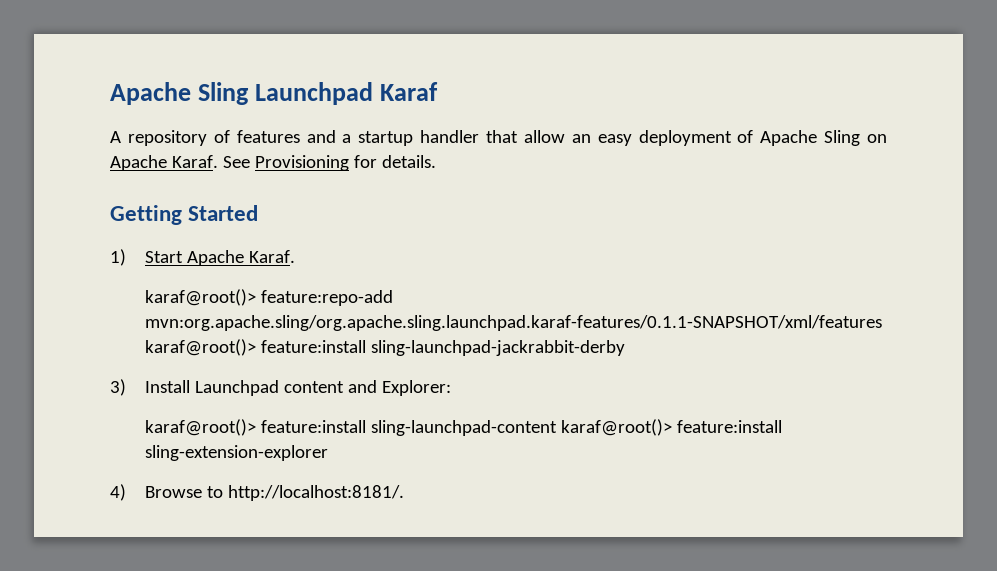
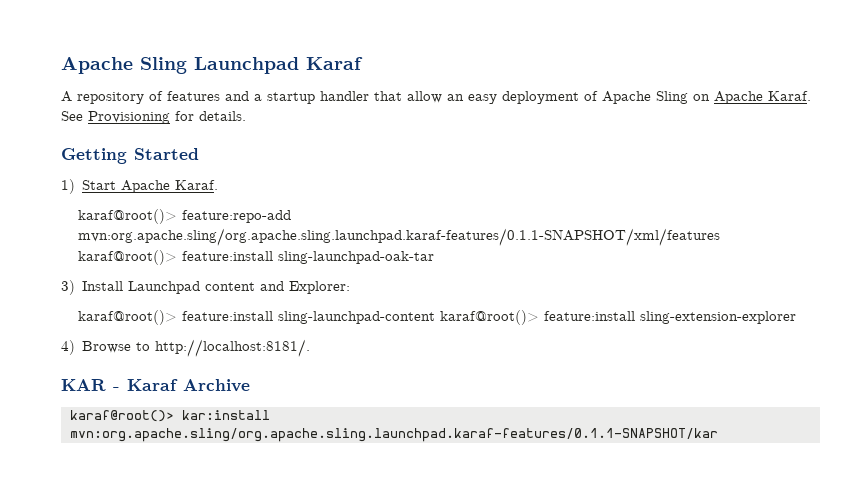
- karaf@root()> feature:repo-add mvn:org.apache.sling/org.apache.sling.launchpad.karaf-features/0.1.1-SNAPSHOT/xml/features karaf@root()> feature:install sling-launchpad-jackrabbit-derby
+ karaf@root()> feature:repo-add mvn:org.apache.sling/org.apache.sling.launchpad.karaf-features/0.1.1-SNAPSHOT/xml/features karaf@root()> feature:install sling-launchpad-oak-tar
+ KAR - Karaf Archive
+ karaf@root()> kar:install mvn:org.apache.sling/org.apache.sling.launchpad.karaf-features/0.1.1-SNAPSHOT/kar

